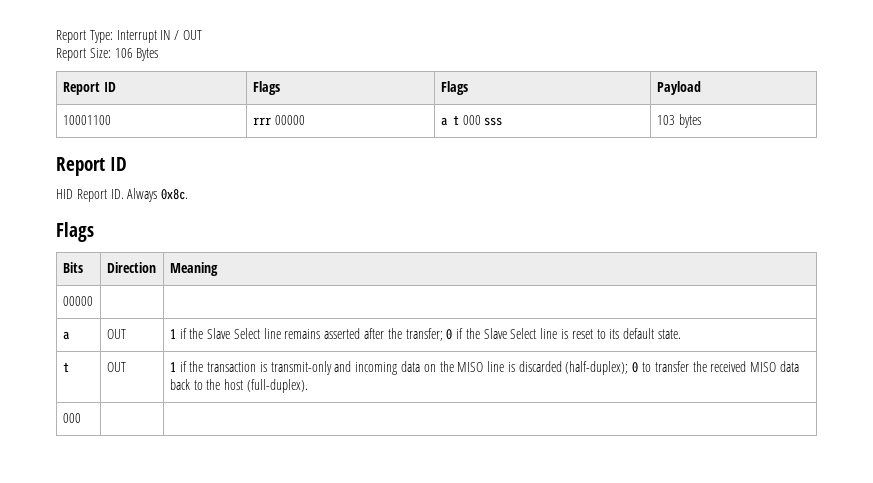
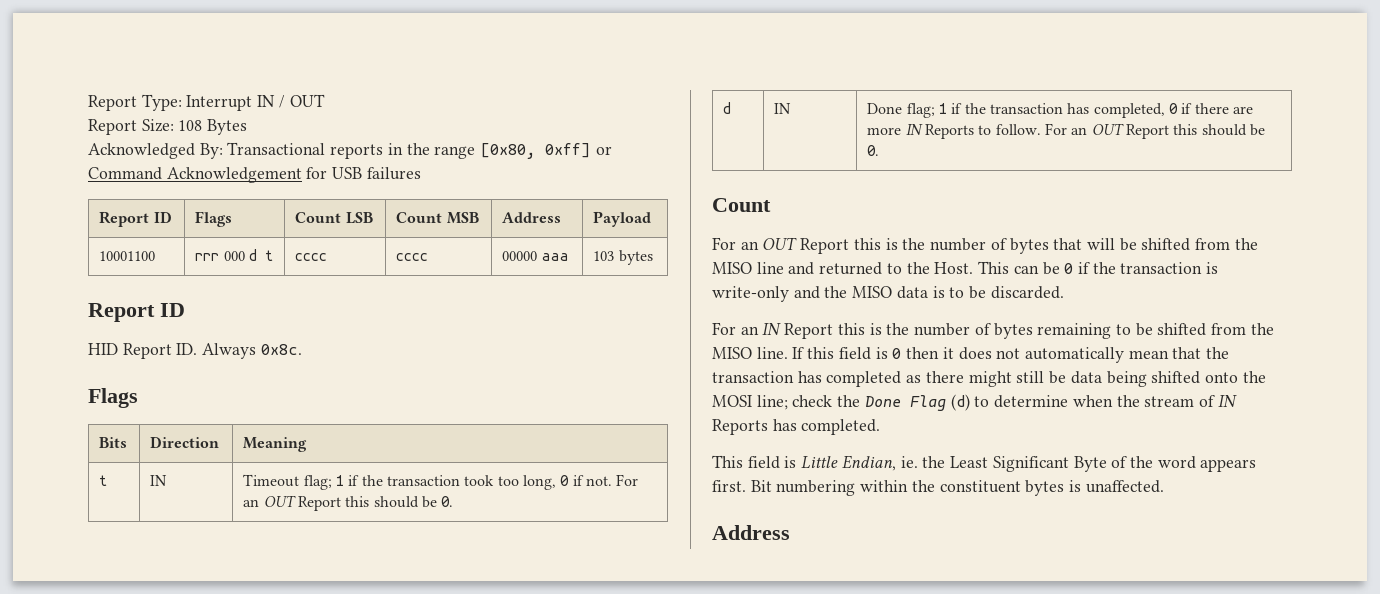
- Report Size: 106 Bytes
+ Report Size: 108 Bytes
- Report ID | Flags | Flags | Payload
- 10001100 | rrr 00000 | a t 000 sss | 103 bytes
+ Acknowledged By: Transactional reports in the range [0x80, 0xff] or Command Acknowledgement for USB failures
+ Report ID | Flags | Count LSB | Count MSB | Address | Payload
+ 10001100 | rrr 000 d t | cccc | cccc | 00000 aaa | 103 bytes
- 00000 | |
- a | OUT | 1 if the Slave Select line remains asserted after the transfer; 0 if the Slave Select line is reset to its default state.
- t | OUT | 1 if the transaction is transmit-only and incoming data on the MISO line is discarded (half-duplex); 0 to transfer the received MISO data back to the host (full-duplex).
- 000 | |
+ t | IN | Timeout flag; 1 if the transaction took too long, 0 if not. For an OUT Report this should be 0.
+ d | IN | Done flag; 1 if the transaction has completed, 0 if there are more IN Reports to follow. For an OUT Report this should be 0.
+ Count
+ For an OUT Report this is the number of bytes that will be shifted from the MISO line and returned to the Host. This can be 0 if the transaction is write-only and the MISO data is to be discarded.
+ For an IN Report this is the number of bytes remaining to be shifted from the MISO line. If this field is 0 then it does not automatically mean that the transaction has completed as there might still be data being shifted onto the MOSI line; check the Done Flag (d) to determine when the stream of IN Reports has completed.
+ This field is Little Endian, ie. the Least Significant Byte of the word appears first. Bit numbering within the constituent bytes is unaffected.
+ Address

